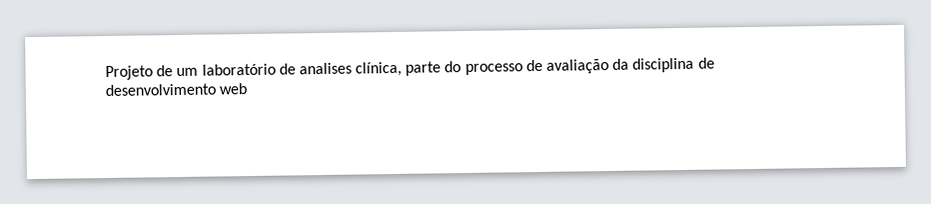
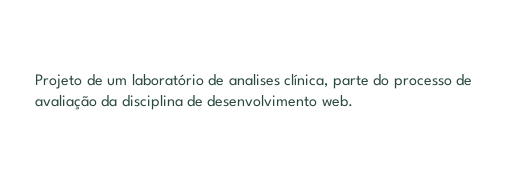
- Projeto de um laboratório de analises clínica, parte do processo de avaliação da disciplina de desenvolvimento web
+ Projeto de um laboratório de analises clínica, parte do processo de avaliação da disciplina de desenvolvimento web.

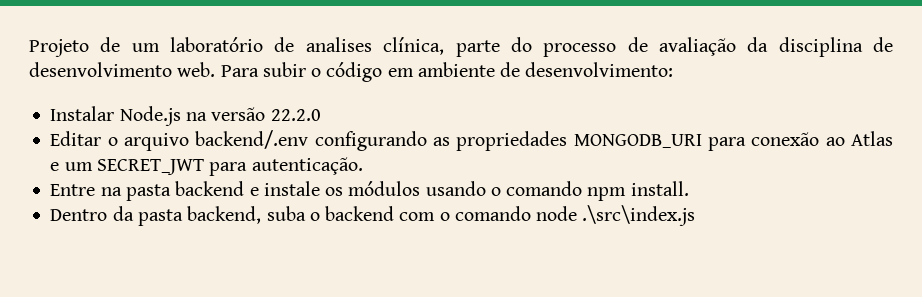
+ Para subir o código em ambiente de desenvolvimento:
+ Instalar Node.js na versão 22.2.0
+ Editar o arquivo backend/.env configurando as propriedades MONGODB_URI para conexão ao Atlas e um SECRET_JWT para autenticação.
+ Entre na pasta backend e instale os módulos usando o comando npm install.
+ Dentro da pasta backend, suba o backend com o comando node .\src\index.js

